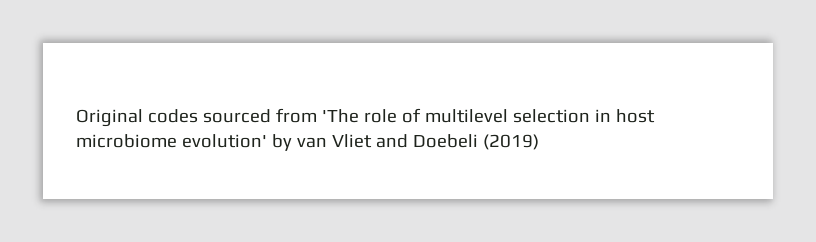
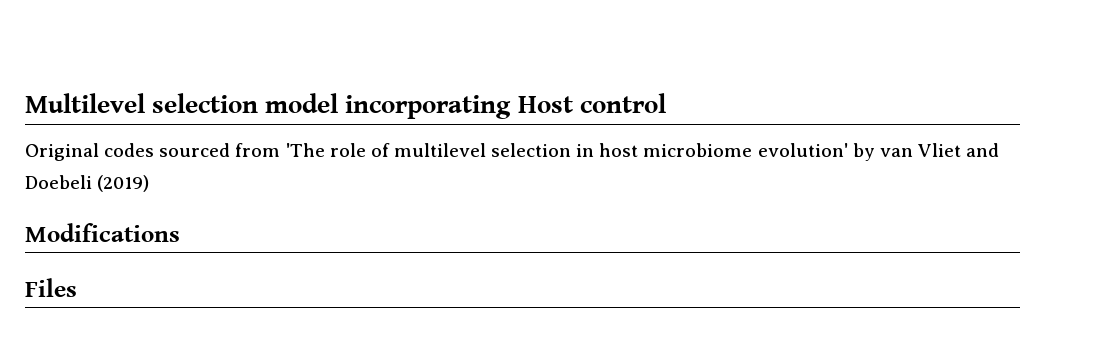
+ Multilevel selection model incorporating Host control
+ Modifications
+ Files

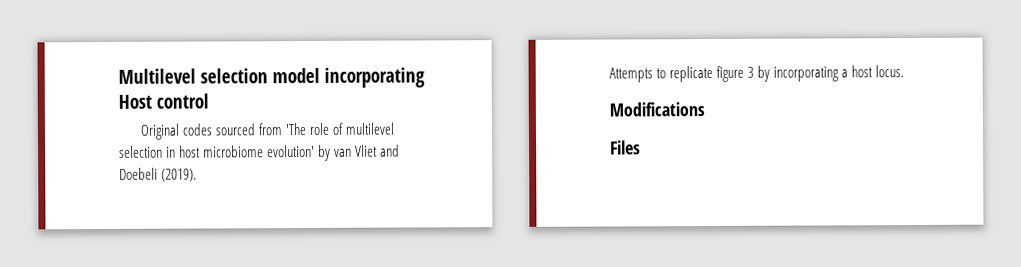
- Original codes sourced from 'The role of multilevel selection in host microbiome evolution' by van Vliet and Doebeli (2019)
+ Original codes sourced from 'The role of multilevel selection in host microbiome evolution' by van Vliet and Doebeli (2019).
+ Attempts to replicate figure 3 by incorporating a host locus.

